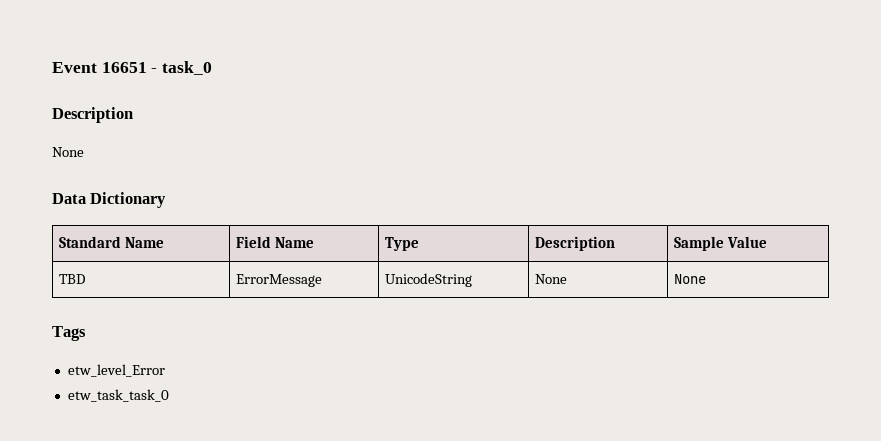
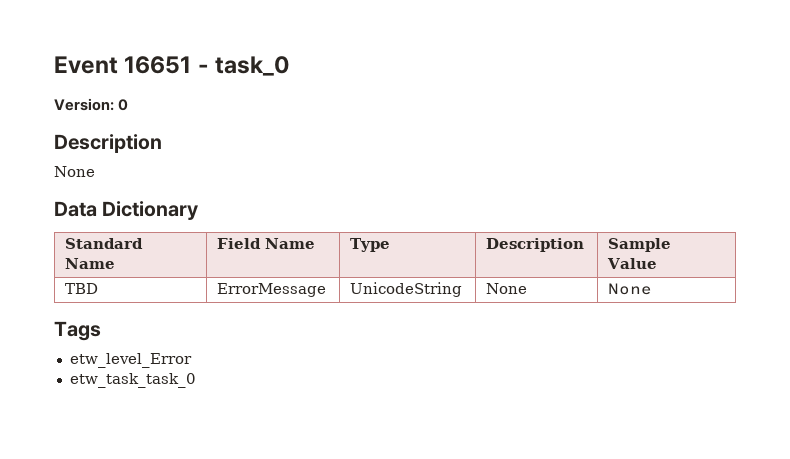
+ Version: 0

